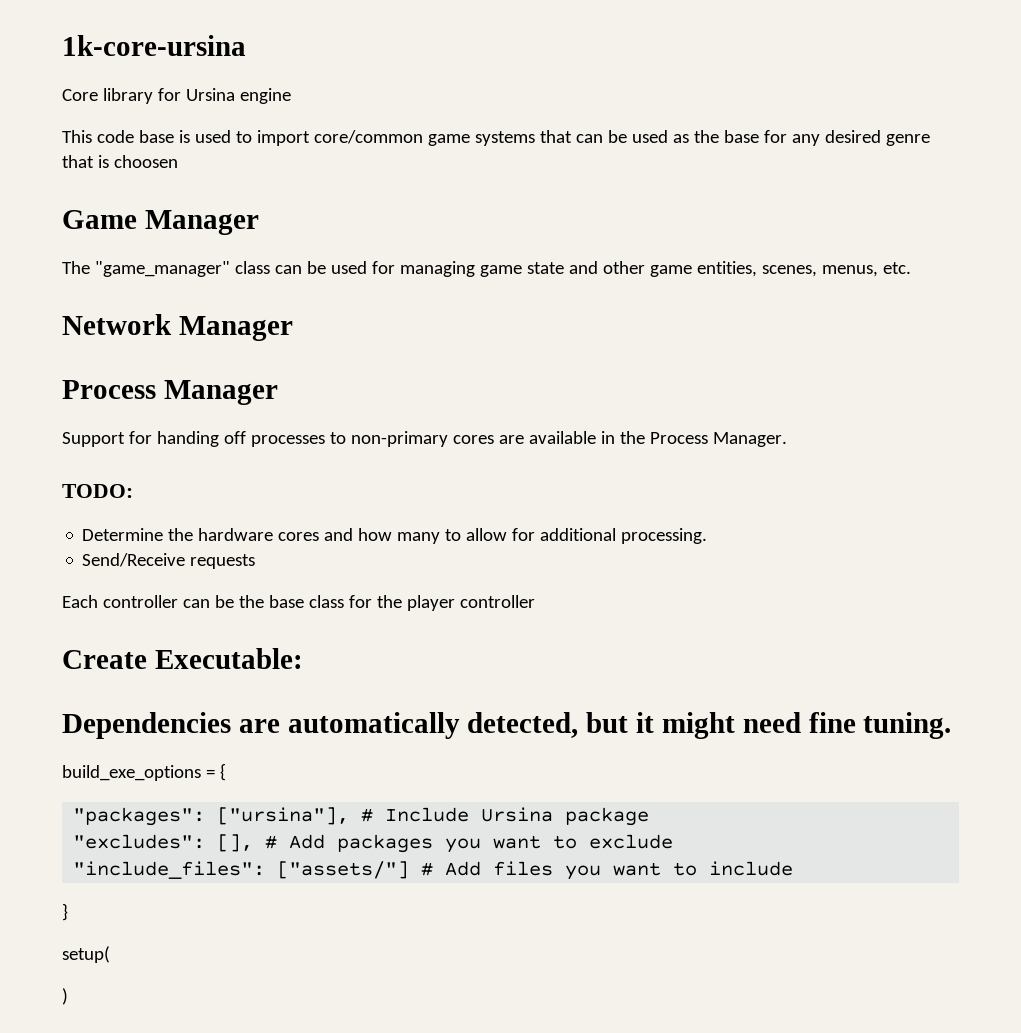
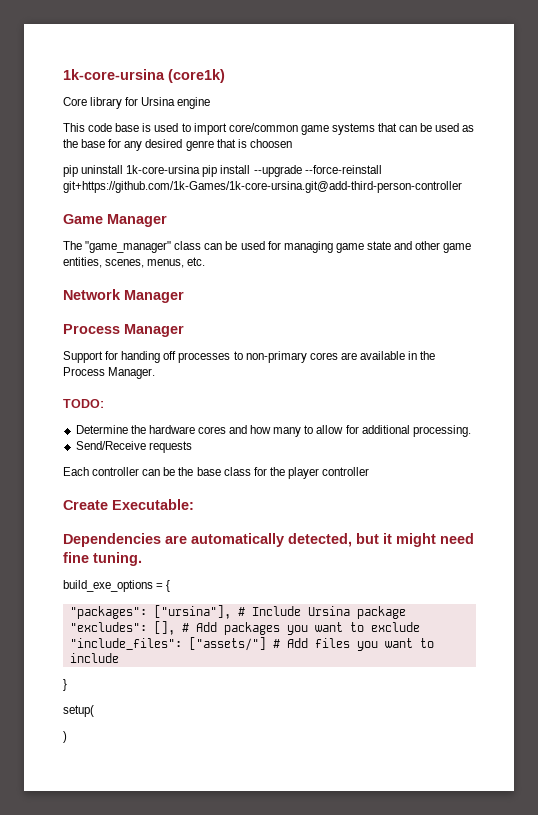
- 1k-core-ursina
+ 1k-core-ursina (core1k)
+ pip uninstall 1k-core-ursina pip install --upgrade --force-reinstall git+https://github.com/1k-Games/1k-core-ursina.git@add-third-person-controller

